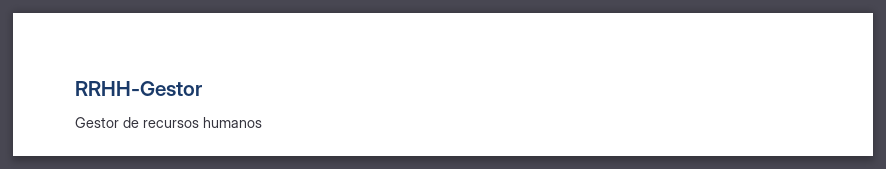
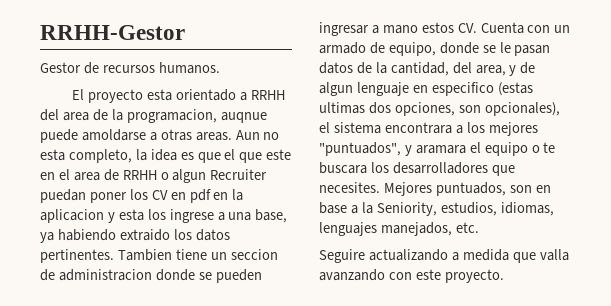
- Gestor de recursos humanos
+ Gestor de recursos humanos.
+ El proyecto esta orientado a RRHH del area de la programacion, auqnue puede amoldarse a otras areas. Aun no esta completo, la idea es que el que este en el area de RRHH o algun Recruiter puedan poner los CV en pdf en la aplicacion y esta los ingrese a una base, ya habiendo extraido los datos pertinentes. Tambien tiene un seccion de administracion donde se pueden ingresar a mano estos CV. Cuenta con un armado de equipo, donde se le pasan datos de la cantidad, del area, y de algun lenguaje en especifico (estas ultimas dos opciones, son opcionales), el sistema encontrara a los mejores "puntuados", y aramara el equipo o te buscara los desarrolladores que necesites. Mejores puntuados, son en base a la Seniority, estudios, idiomas, lenguajes manejados, etc.
+ Seguire actualizando a medida que valla avanzando con este proyecto.

